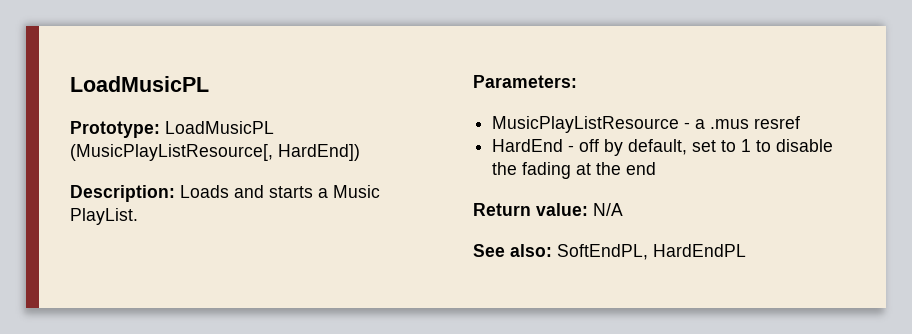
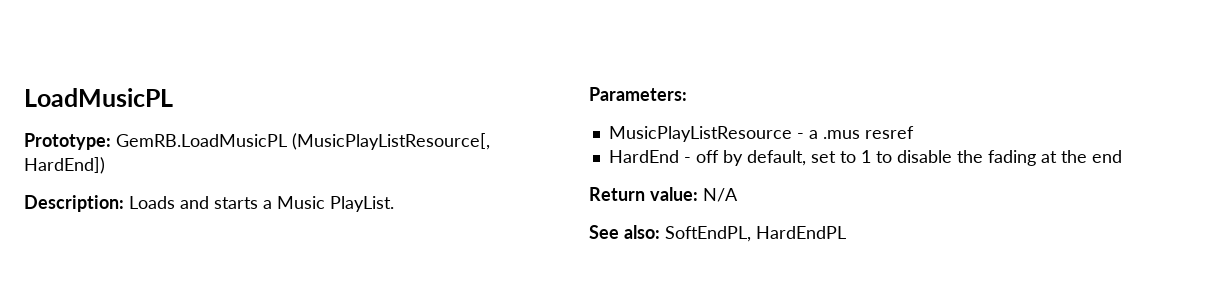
- Prototype: LoadMusicPL (MusicPlayListResource[, HardEnd])
+ Prototype: GemRB.LoadMusicPL (MusicPlayListResource[, HardEnd])

